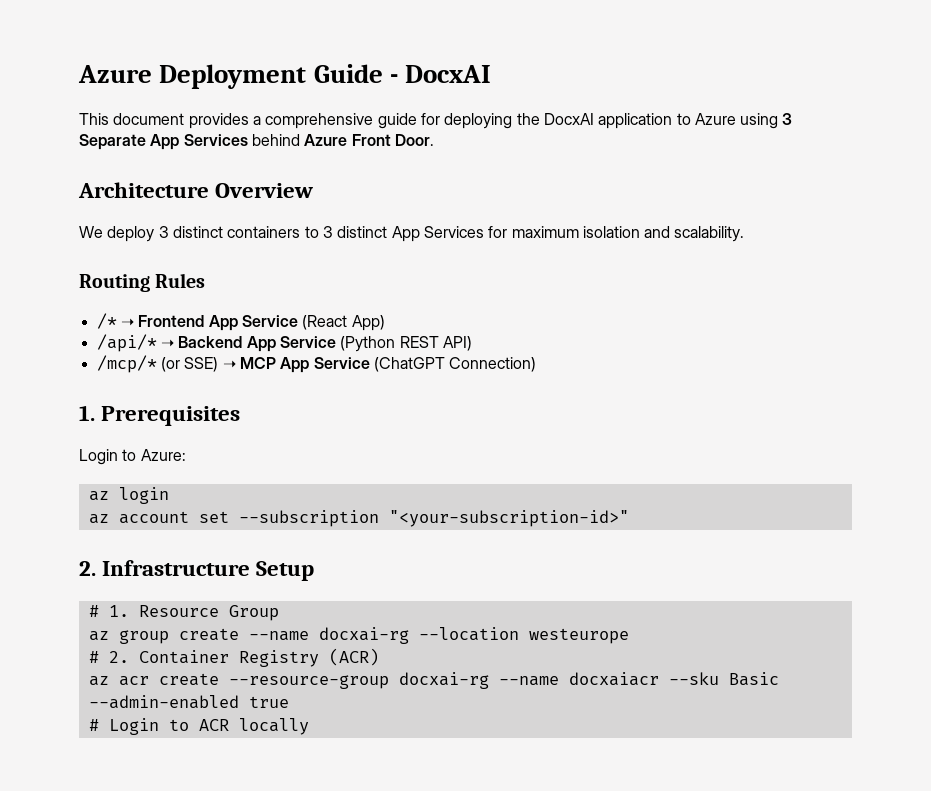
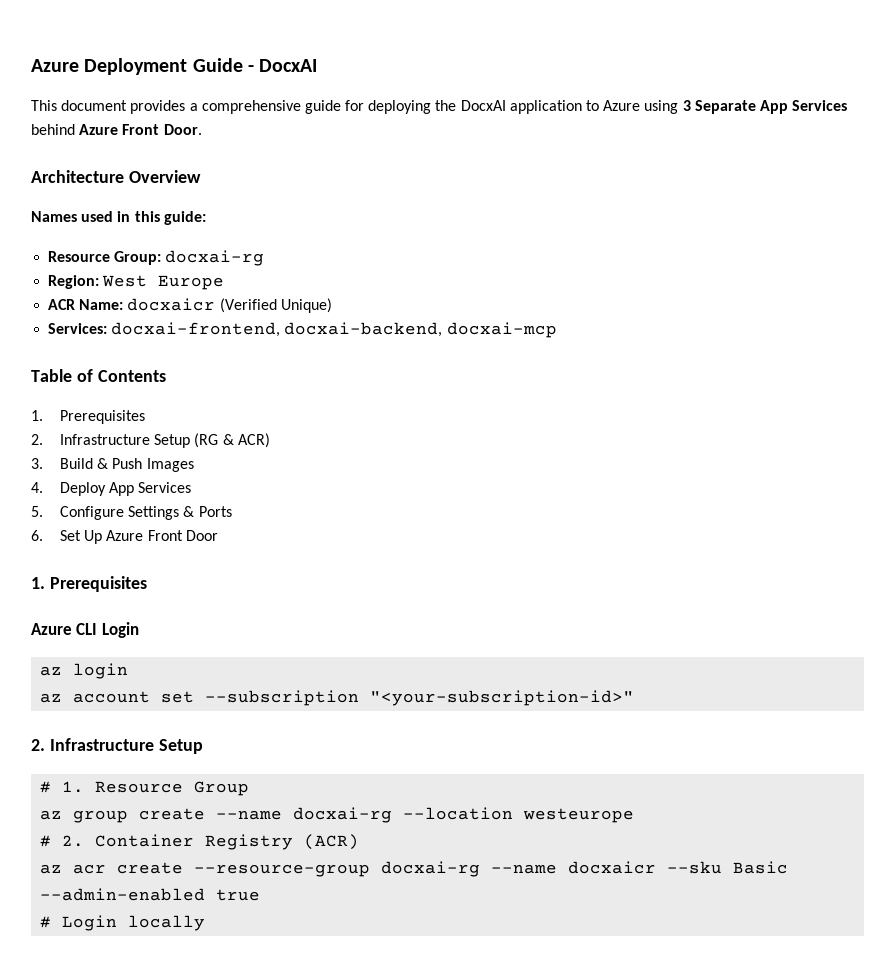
- We deploy 3 distinct containers to 3 distinct App Services for maximum isolation and scalability.
- Routing Rules
- /* ➝ Frontend App Service (React App)
- /api/* ➝ Backend App Service (Python REST API)
- /mcp/* (or SSE) ➝ MCP App Service (ChatGPT Connection)
+ Names used in this guide:
+ Resource Group: docxai-rg
+ Region: West Europe
+ ACR Name: docxaicr (Verified Unique)
+ Services: docxai-frontend, docxai-backend, docxai-mcp
+ Table of Contents
  1. Prerequisites
- Login to Azure:
+ 2. Infrastructure Setup (RG & ACR)
+ 3. Build & Push Images
+ 4. Deploy App Services
+ 5. Configure Settings & Ports
+ 6. Set Up Azure Front Door
+ 1. Prerequisites
+ Azure CLI Login
- az acr create --resource-group docxai-rg --name docxaiacr --sku Basic --admin-enabled true
+ az acr create --resource-group docxai-rg --name docxaicr --sku Basic --admin-enabled true
- # Login to ACR locally
+ # Login locally

